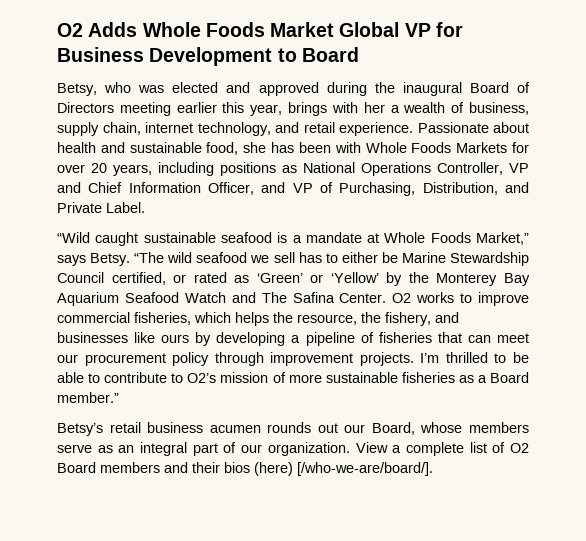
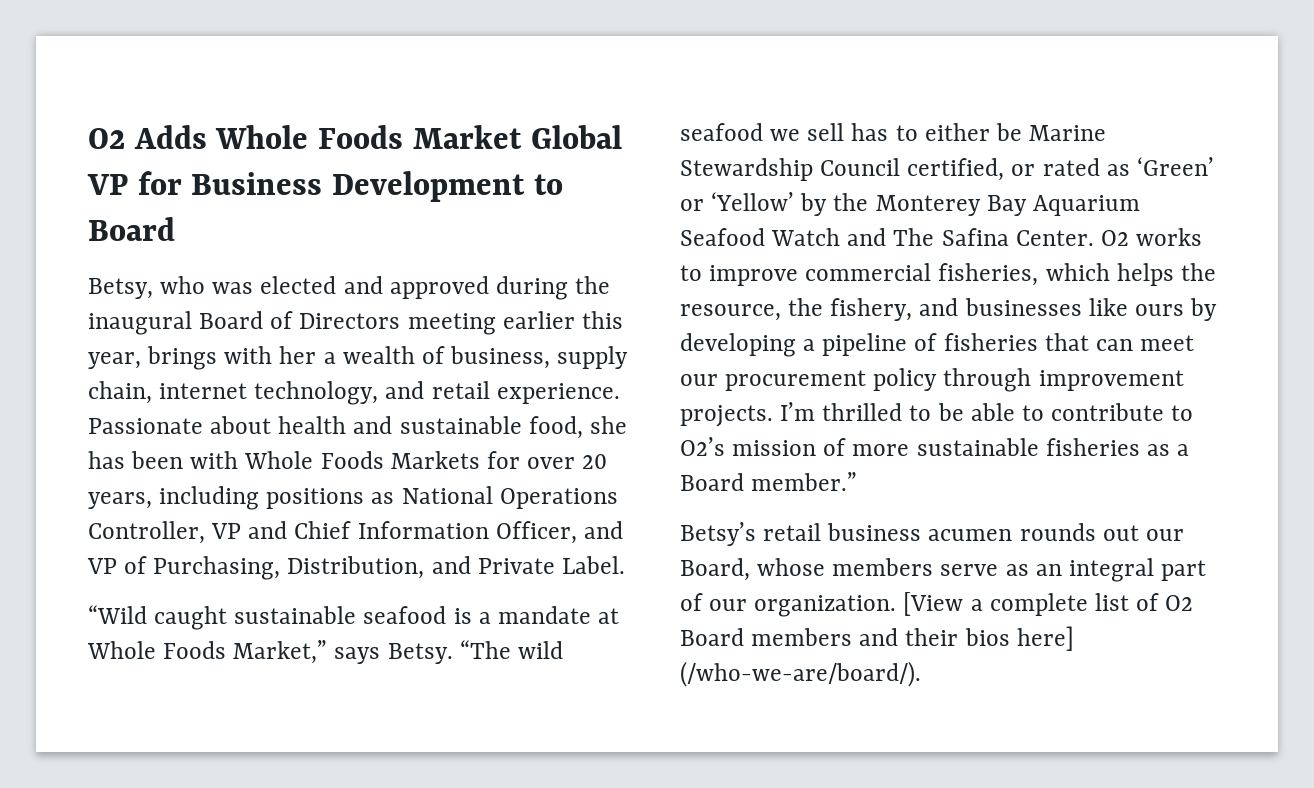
- View a complete list of O2 Board members and their bios (here) [/who-we-are/board/].
+ [View a complete list of O2 Board members and their bios here] (/who-we-are/board/).

